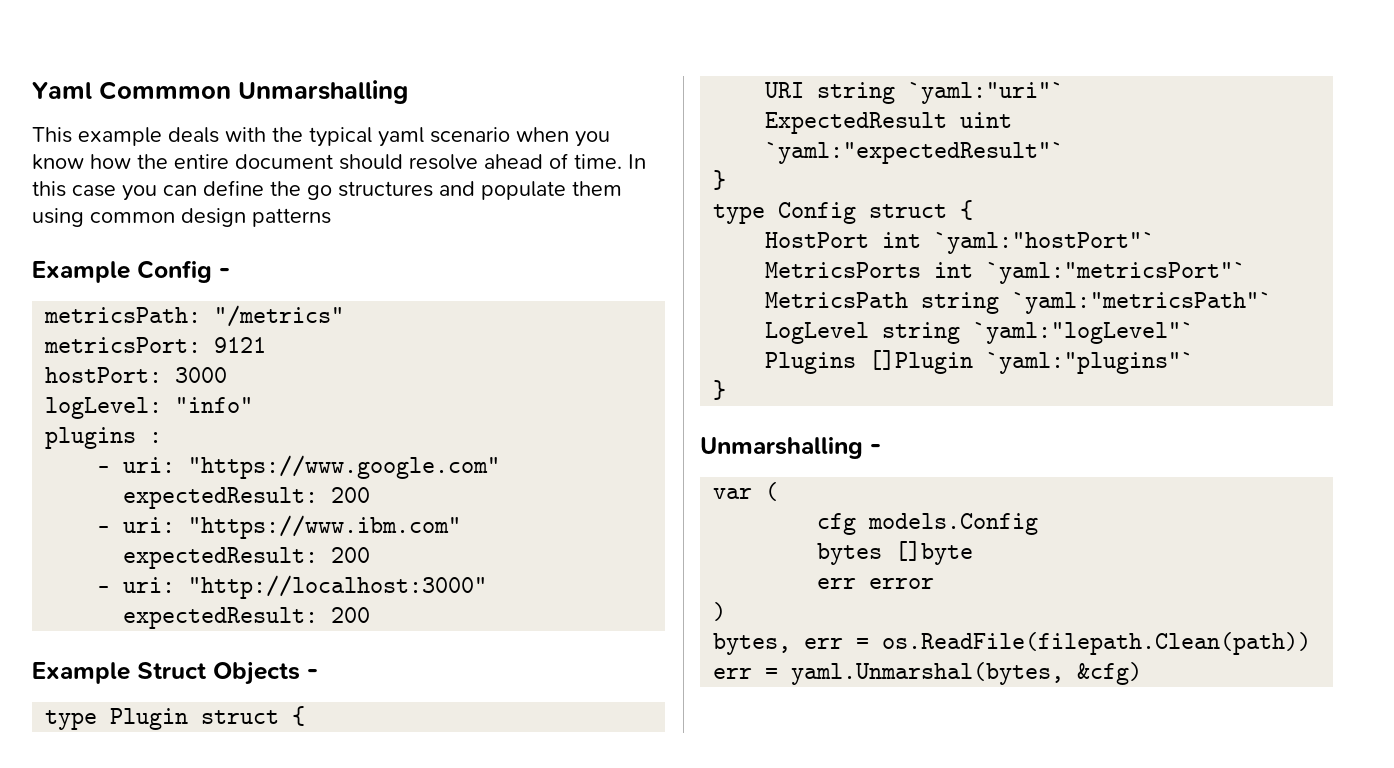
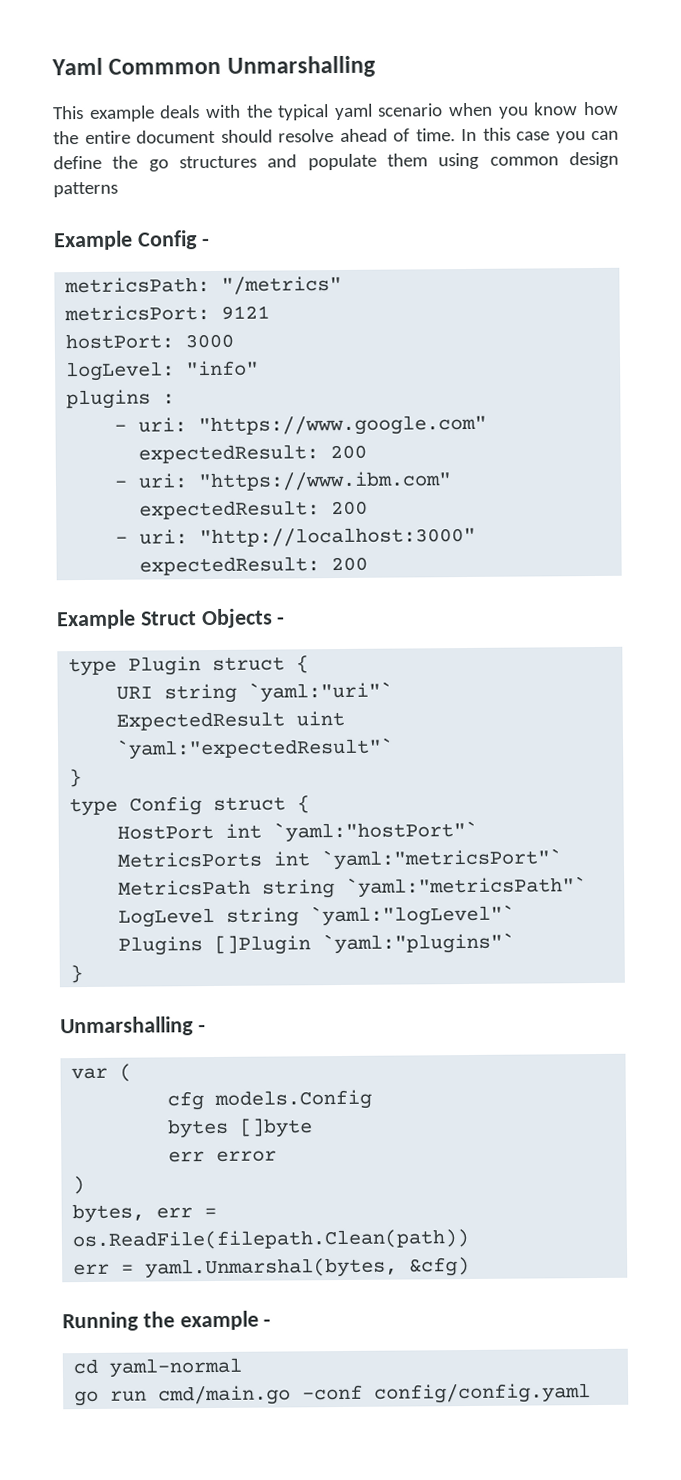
+ Running the example -
+ cd yaml-normal
+ go run cmd/main.go -conf config/config.yaml

